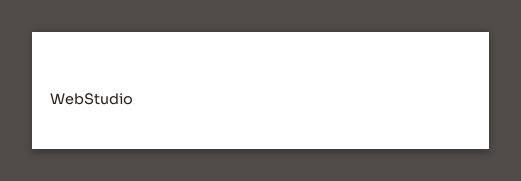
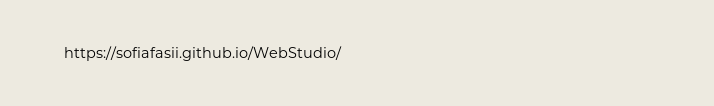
- WebStudio
+ https://sofiafasii.github.io/WebStudio/

